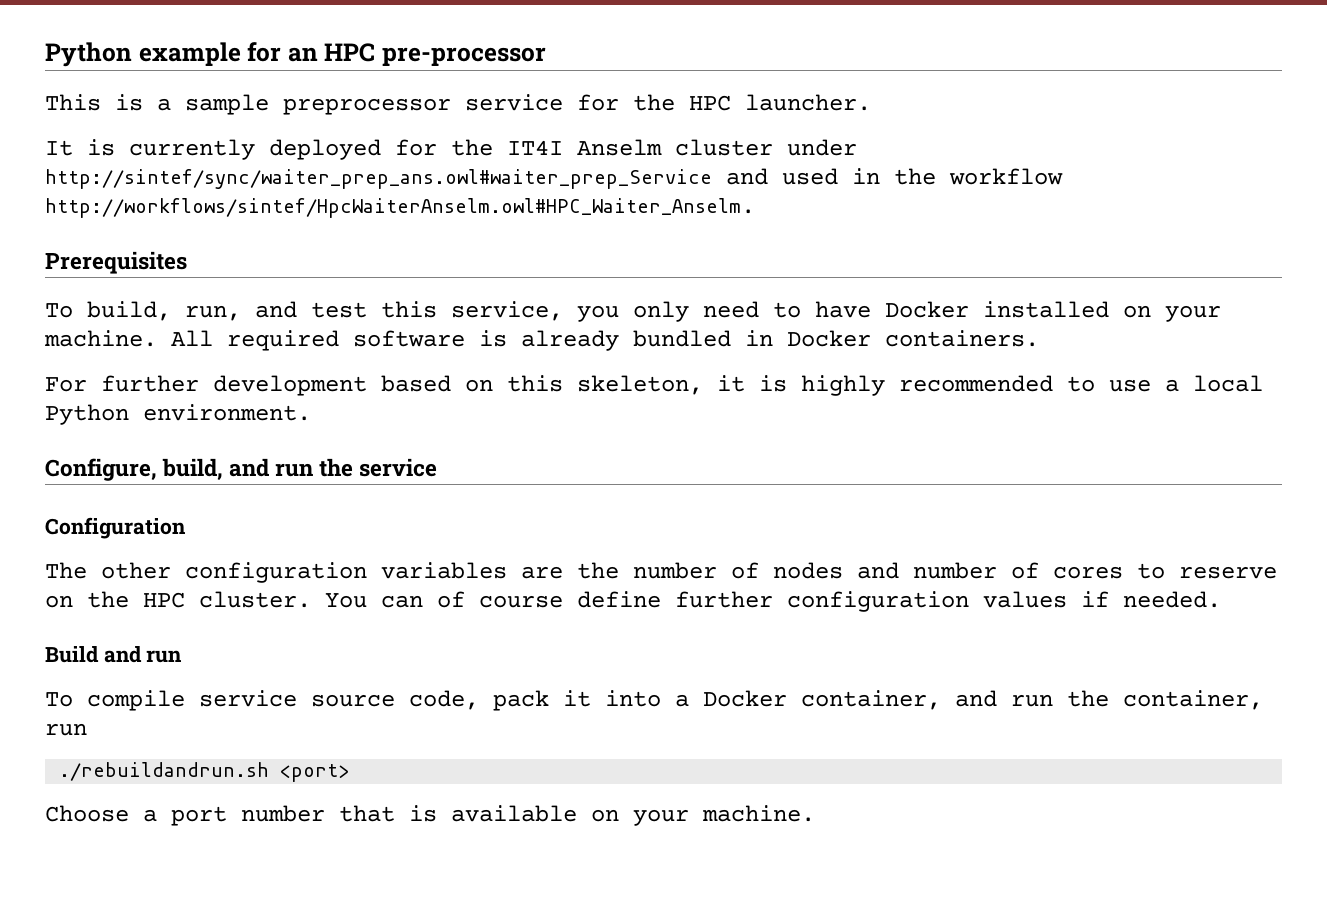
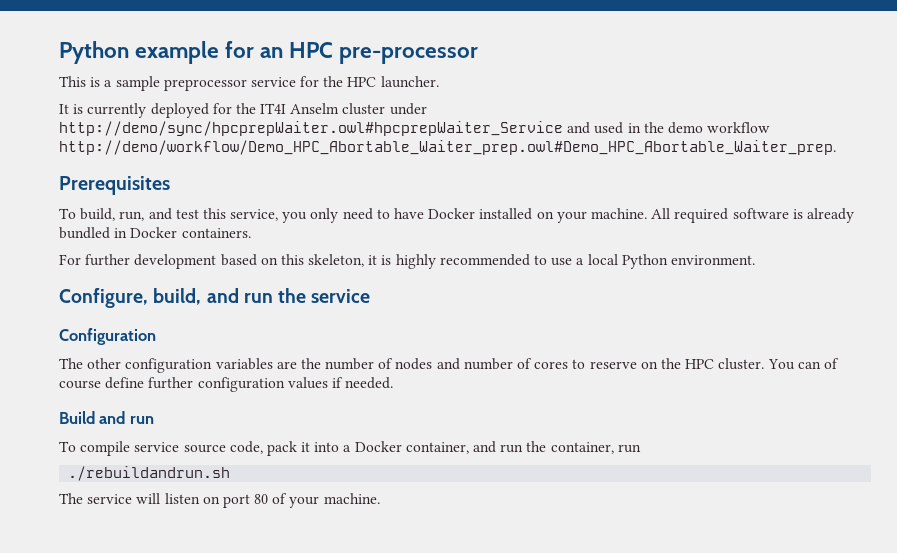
- It is currently deployed for the IT4I Anselm cluster under http://sintef/sync/waiter_prep_ans.owl#waiter_prep_Service and used in the workflow http://workflows/sintef/HpcWaiterAnselm.owl#HPC_Waiter_Anselm.
+ It is currently deployed for the IT4I Anselm cluster under http://demo/sync/hpcprepWaiter.owl#hpcprepWaiter_Service and used in the demo workflow http://demo/workflow/Demo_HPC_Abortable_Waiter_prep.owl#Demo_HPC_Abortable_Waiter_prep.
- ./rebuildandrun.sh <port>
- Choose a port number that is available on your machine.
+ ./rebuildandrun.sh
+ The service will listen on port 80 of your machine.

